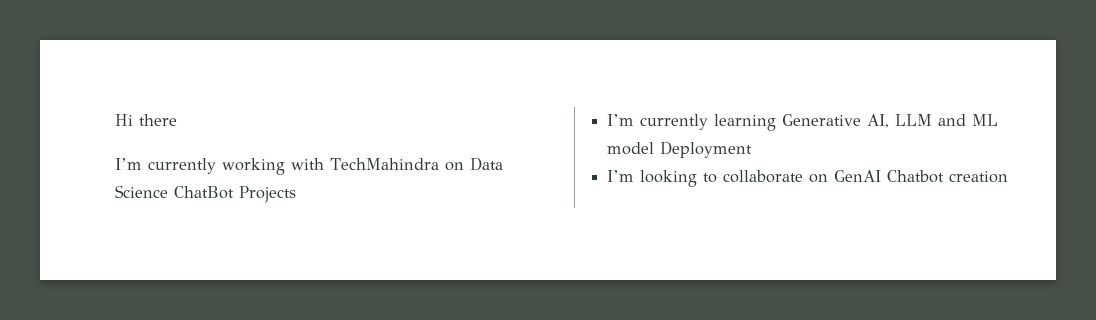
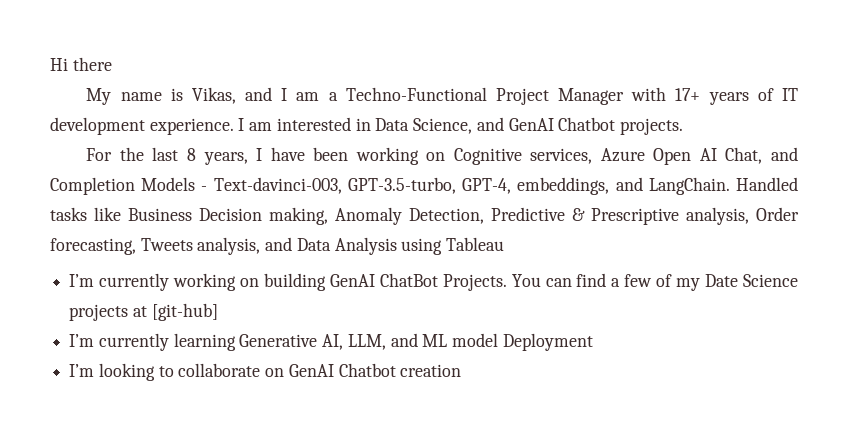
- I’m currently working with TechMahindra on Data Science ChatBot Projects
+ My name is Vikas, and I am a Techno-Functional Project Manager with 17+ years of IT development experience. I am interested in Data Science, and GenAI Chatbot projects.
+ For the last 8 years, I have been working on Cognitive services, Azure Open AI Chat, and Completion Models - Text-davinci-003, GPT-3.5-turbo, GPT-4, embeddings, and LangChain. Handled tasks like Business Decision making, Anomaly Detection, Predictive & Prescriptive analysis, Order forecasting, Tweets analysis, and Data Analysis using Tableau
+ I’m currently working on building GenAI ChatBot Projects. You can find a few of my Date Science projects at [git-hub]
- I’m currently learning Generative AI, LLM and ML model Deployment
+ I’m currently learning Generative AI, LLM, and ML model Deployment

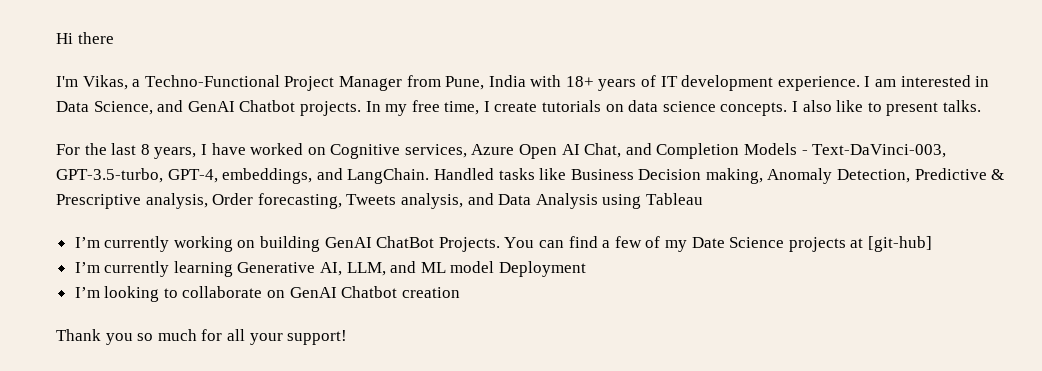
- My name is Vikas, and I am a Techno-Functional Project Manager with 17+ years of IT development experience.
+ I'm Vikas, a Techno-Functional Project Manager from Pune, India with 18+ years of IT development experience.
+ In my free time, I create tutorials on data science concepts. I also like to present talks.
- For the last 8 years, I have been working on Cognitive services, Azure Open AI Chat, and Completion Models - Text-davinci-003, GPT-3.5-turbo, GPT-4, embeddings, and LangChain.
+ For the last 8 years, I have worked on Cognitive services, Azure Open AI Chat, and Completion Models - Text-DaVinci-003, GPT-3.5-turbo, GPT-4, embeddings, and LangChain.
+ Thank you so much for all your support!

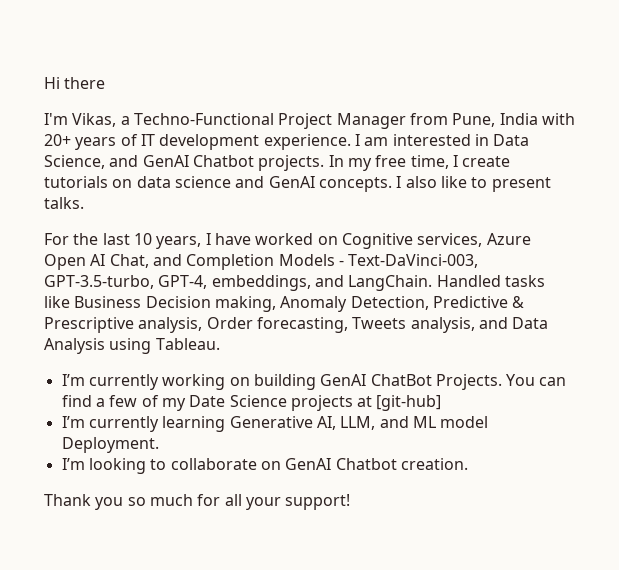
- I'm Vikas, a Techno-Functional Project Manager from Pune, India with 18+ years of IT development experience.
+ I'm Vikas, a Techno-Functional Project Manager from Pune, India with 20+ years of IT development experience.
- In my free time, I create tutorials on data science concepts.
+ In my free time, I create tutorials on data science and GenAI concepts.
- For the last 8 years, I have worked on Cognitive services, Azure Open AI Chat, and Completion Models - Text-DaVinci-003, GPT-3.5-turbo, GPT-4, embeddings, and LangChain.
+ For the last 10 years, I have worked on Cognitive services, Azure Open AI Chat, and Completion Models - Text-DaVinci-003, GPT-3.5-turbo, GPT-4, embeddings, and LangChain.
- Handled tasks like Business Decision making, Anomaly Detection, Predictive & Prescriptive analysis, Order forecasting, Tweets analysis, and Data Analysis using Tableau
+ Handled tasks like Business Decision making, Anomaly Detection, Predictive & Prescriptive analysis, Order forecasting, Tweets analysis, and Data Analysis using Tableau.
- I’m currently learning Generative AI, LLM, and ML model Deployment
+ I’m currently learning Generative AI, LLM, and ML model Deployment.
- I’m looking to collaborate on GenAI Chatbot creation
+ I’m looking to collaborate on GenAI Chatbot creation.

